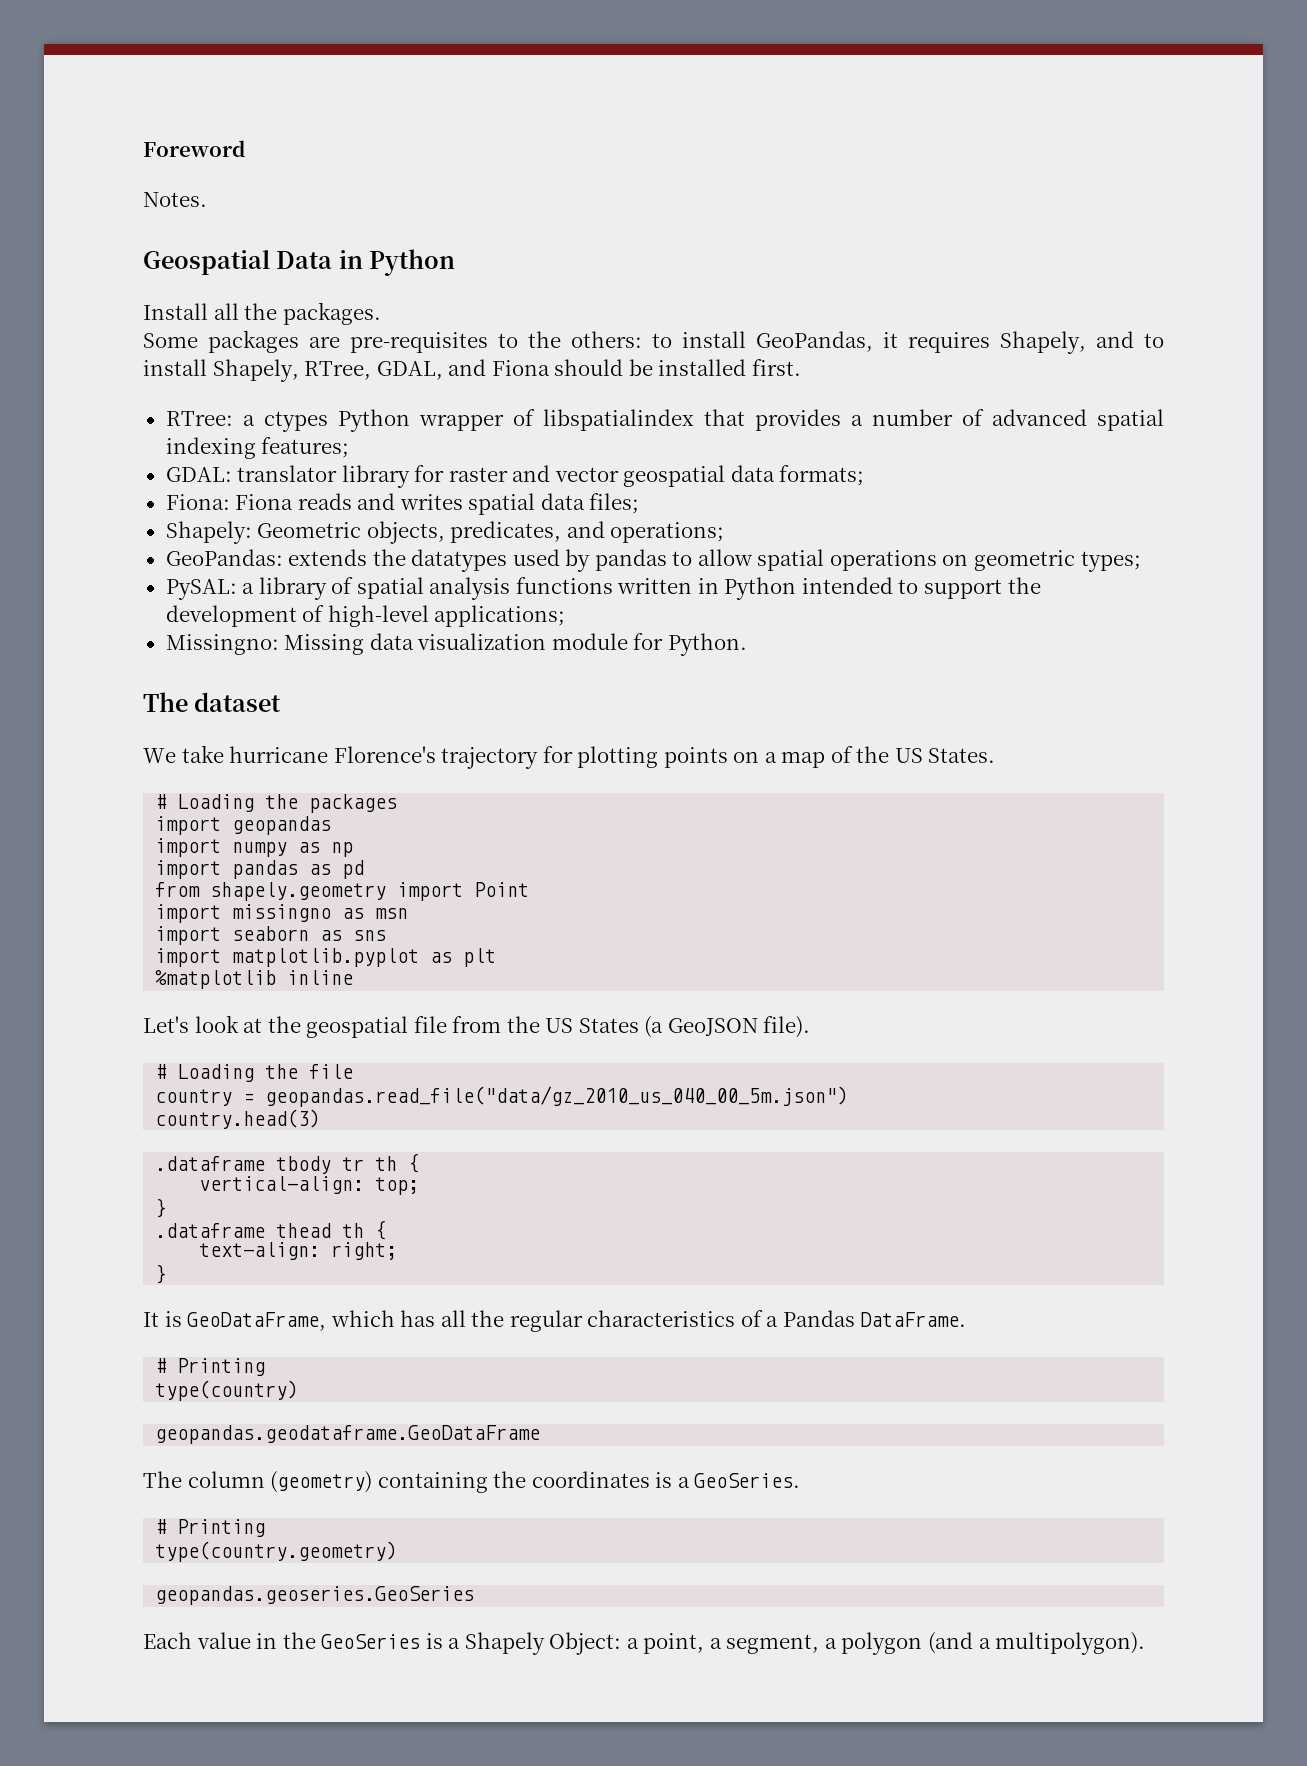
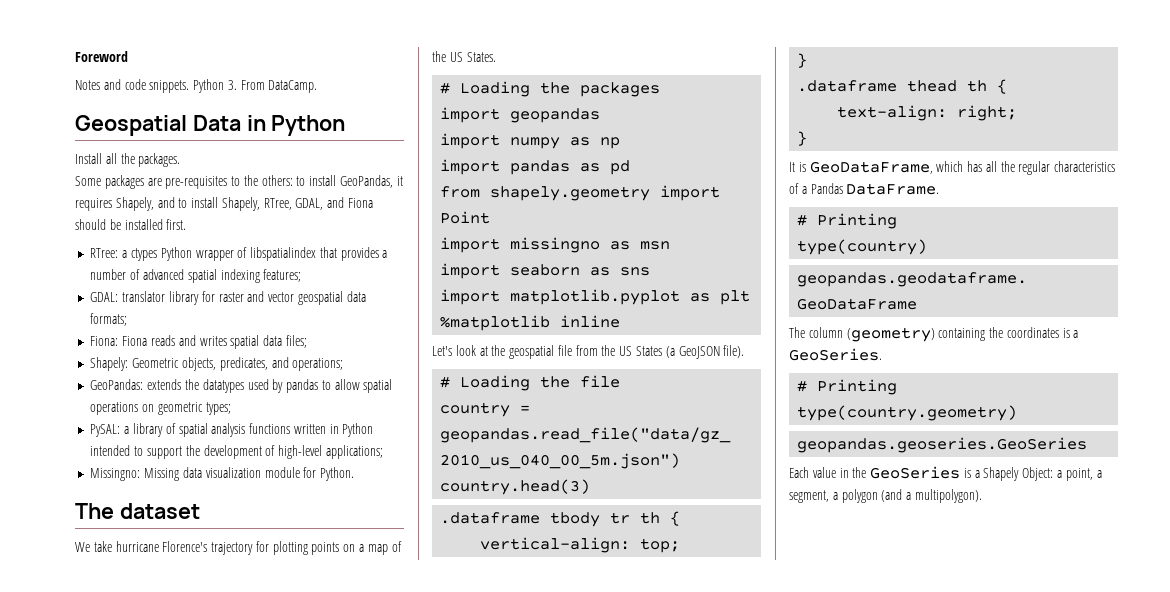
- Notes.
+ Notes and code snippets. Python 3. From DataCamp.

